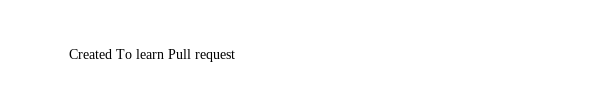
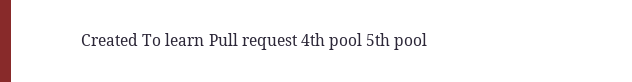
- Created To learn Pull request
+ Created To learn Pull request 4th pool 5th pool

